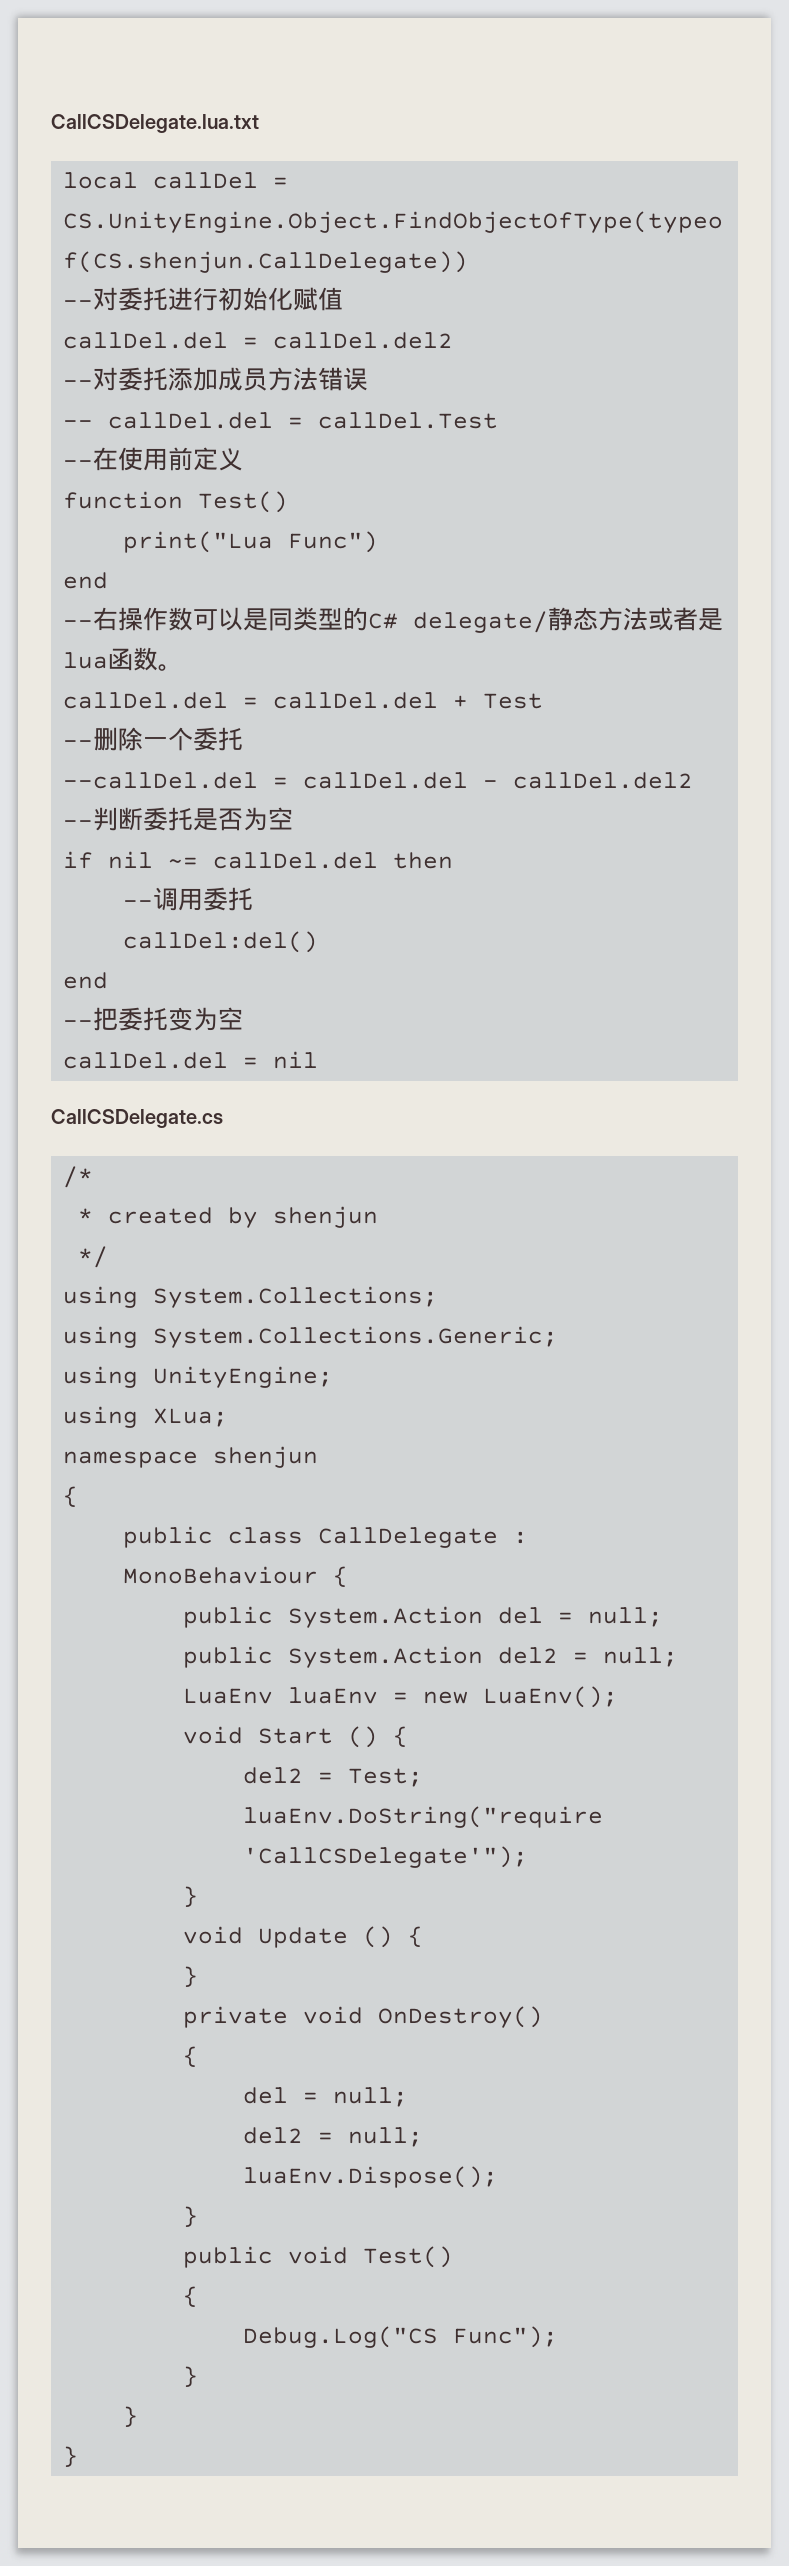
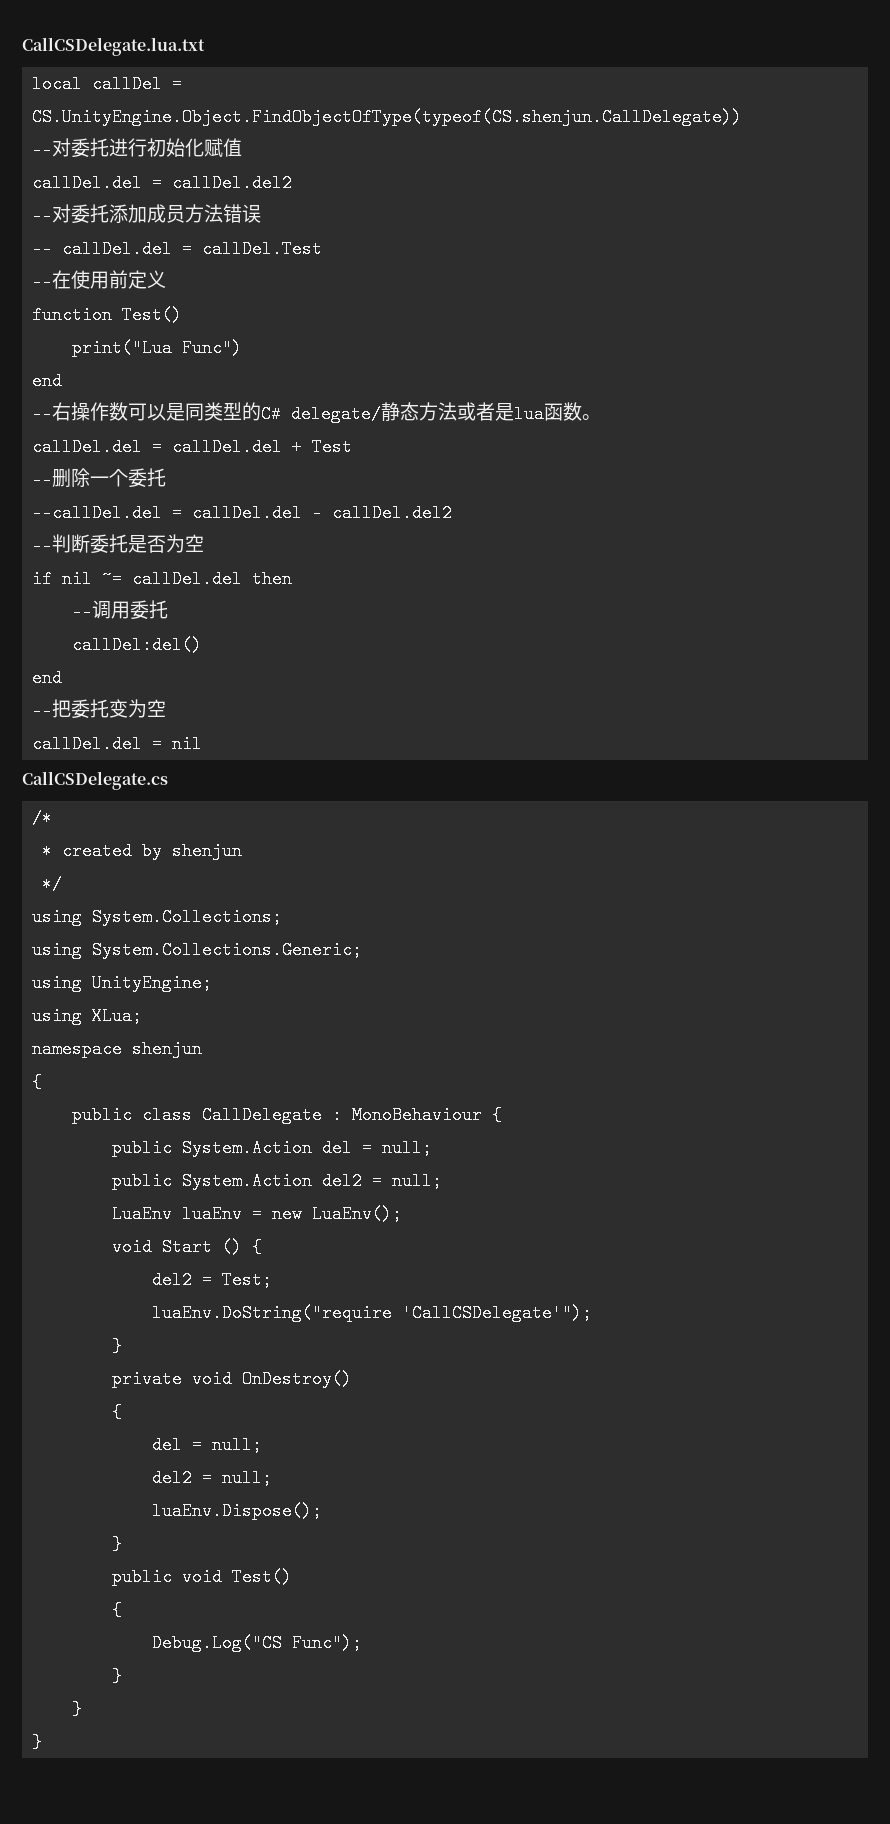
- void Update () {
- }

